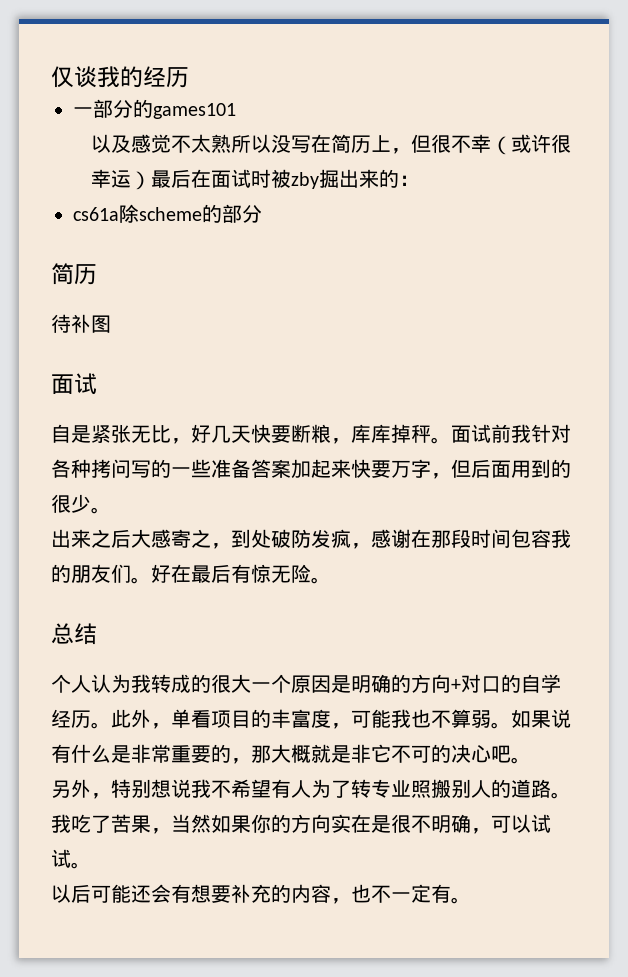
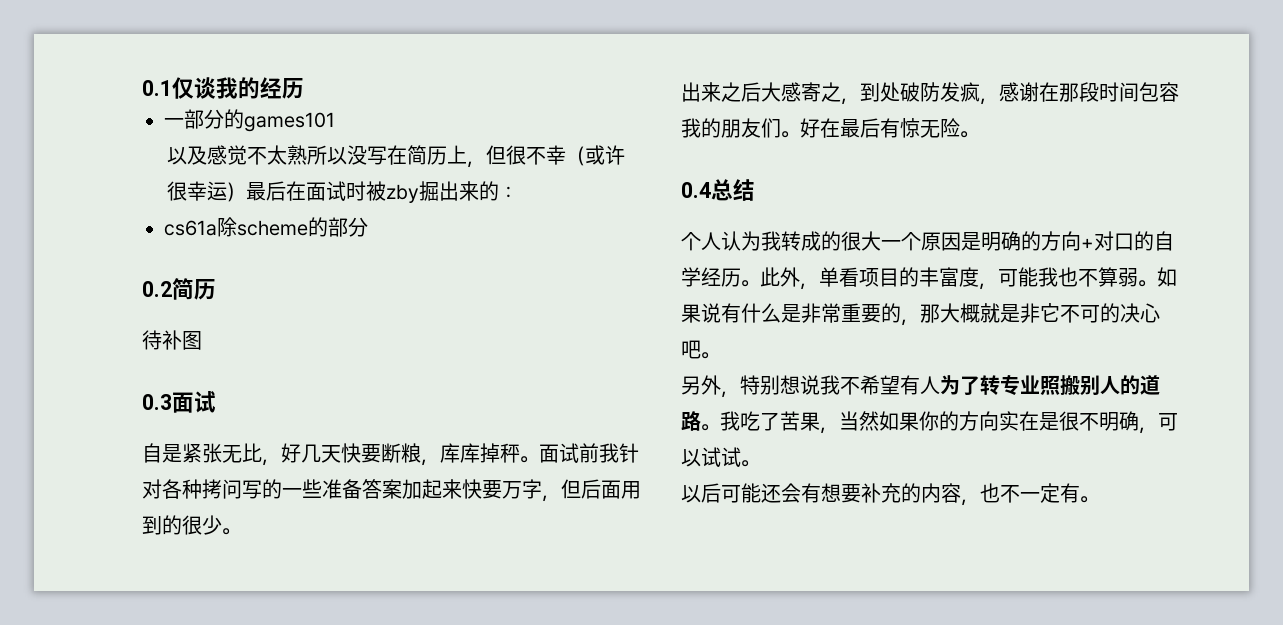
- 仅谈我的经历
+ 0.1仅谈我的经历
  cs61a除scheme的部分
- 简历
+ 0.2简历
  待补图
- 面试
+ 0.3面试
- 总结
+ 0.4总结

